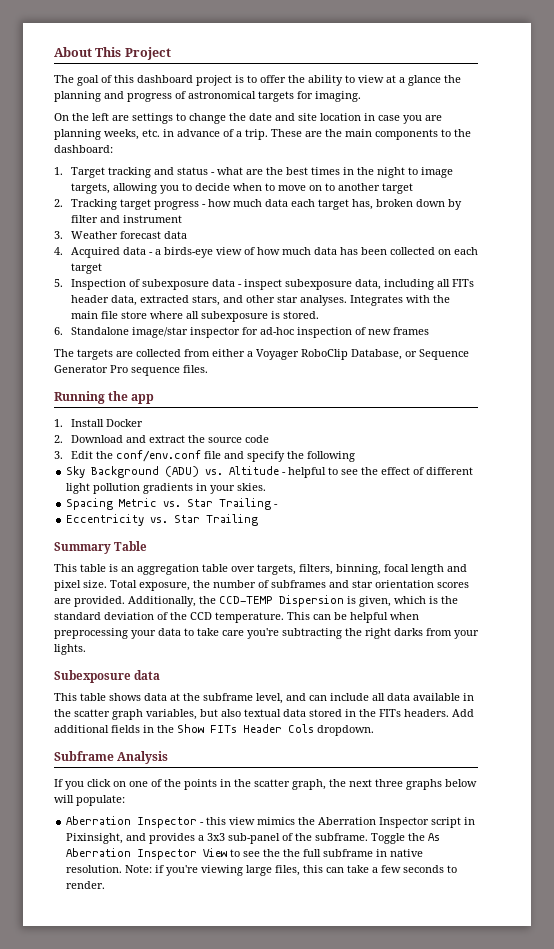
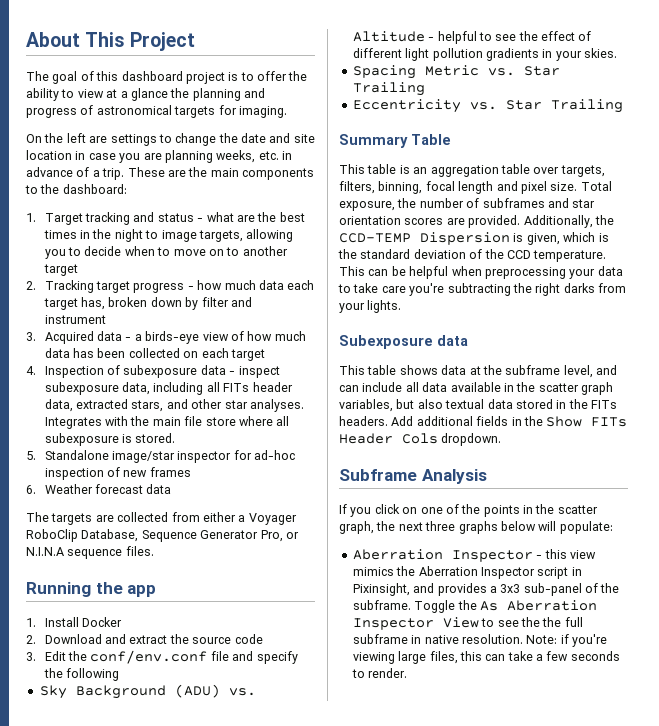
- 3. Weather forecast data
- 4. Acquired data - a birds-eye view of how much data has been collected on each target
+ 3. Acquired data - a birds-eye view of how much data has been collected on each target
- 5. Inspection of subexposure data - inspect subexposure data, including all FITs header data, extracted stars, and other star analyses.
+ 4. Inspection of subexposure data - inspect subexposure data, including all FITs header data, extracted stars, and other star analyses.
- 6. Standalone image/star inspector for ad-hoc inspection of new frames
+ 5. Standalone image/star inspector for ad-hoc inspection of new frames
+ 6. Weather forecast data
- The targets are collected from either a Voyager RoboClip Database, or Sequence Generator Pro sequence files.
+ The targets are collected from either a Voyager RoboClip Database, Sequence Generator Pro, or N.I.N.A sequence files.
- Spacing Metric vs. Star Trailing -
+ Spacing Metric vs. Star Trailing

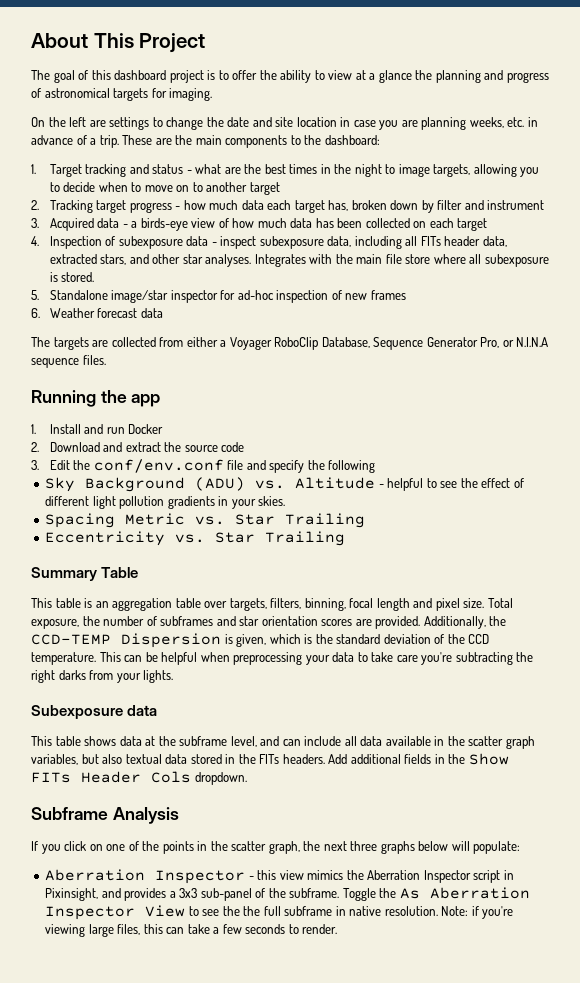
- 1. Install Docker
+ 1. Install and run Docker

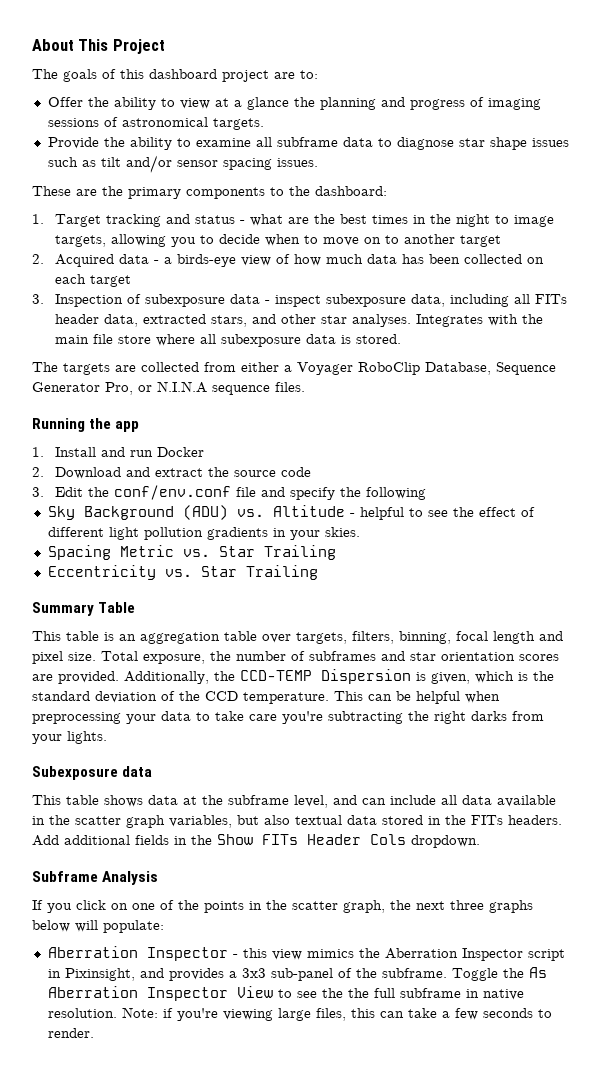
- The goal of this dashboard project is to offer the ability to view at a glance the planning and progress of astronomical targets for imaging.
- On the left are settings to change the date and site location in case you are planning weeks, etc. in advance of a trip. These are the main components to the dashboard:
+ The goals of this dashboard project are to:
+ Offer the ability to view at a glance the planning and progress of imaging sessions of astronomical targets.
+ Provide the ability to examine all subframe data to diagnose star shape issues such as tilt and/or sensor spacing issues.
+ These are the primary components to the dashboard:
- 2. Tracking target progress - how much data each target has, broken down by filter and instrument
- 3. Acquired data - a birds-eye view of how much data has been collected on each target
+ 2. Acquired data - a birds-eye view of how much data has been collected on each target
- 4. Inspection of subexposure data - inspect subexposure data, including all FITs header data, extracted stars, and other star analyses.
+ 3. Inspection of subexposure data - inspect subexposure data, including all FITs header data, extracted stars, and other star analyses.
- Integrates with the main file store where all subexposure is stored.
+ Integrates with the main file store where all subexposure data is stored.
- 5. Standalone image/star inspector for ad-hoc inspection of new frames
- 6. Weather forecast data

